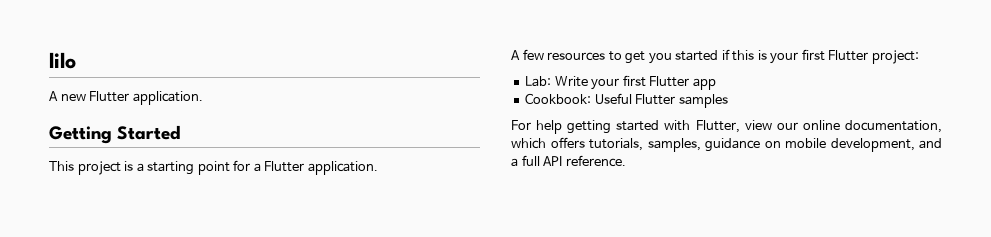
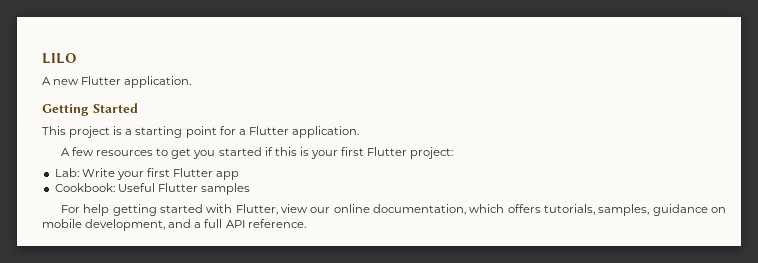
- lilo
+ LILO

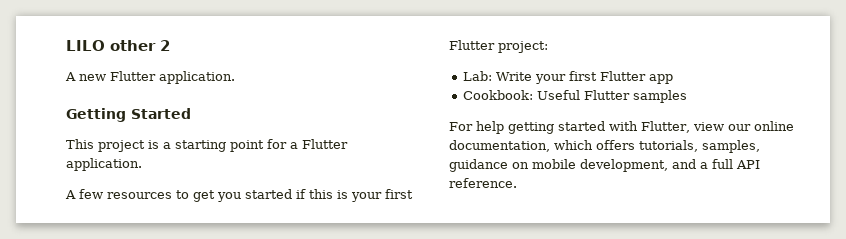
- LILO
+ LILO other 2

